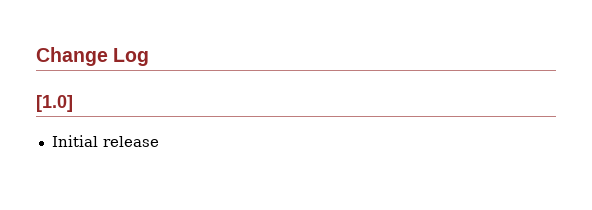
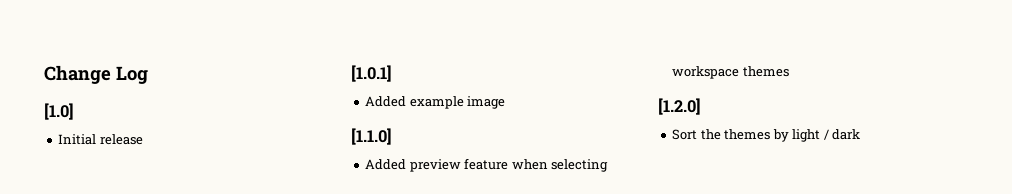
+ [1.0.1]
+ Added example image
+ [1.1.0]
+ Added preview feature when selecting workspace themes
+ [1.2.0]
+ Sort the themes by light / dark

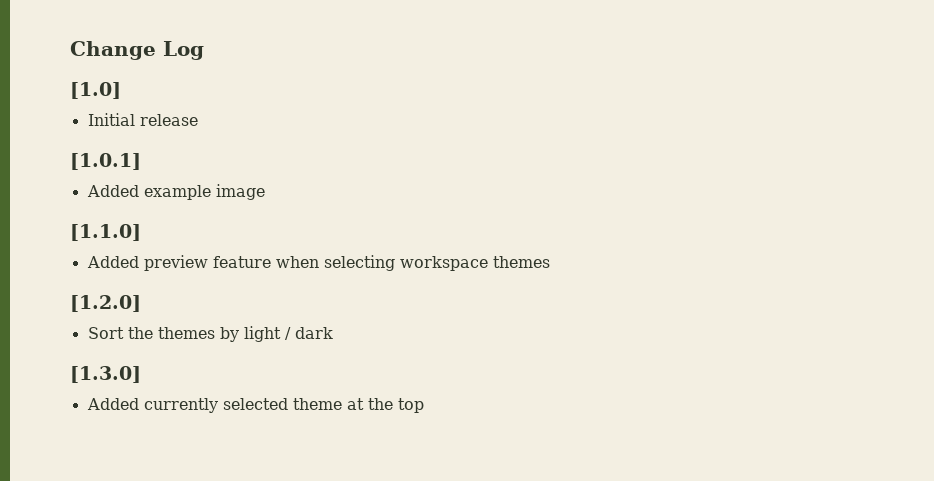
+ [1.3.0]
+ Added currently selected theme at the top

